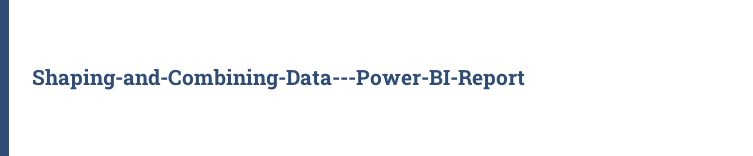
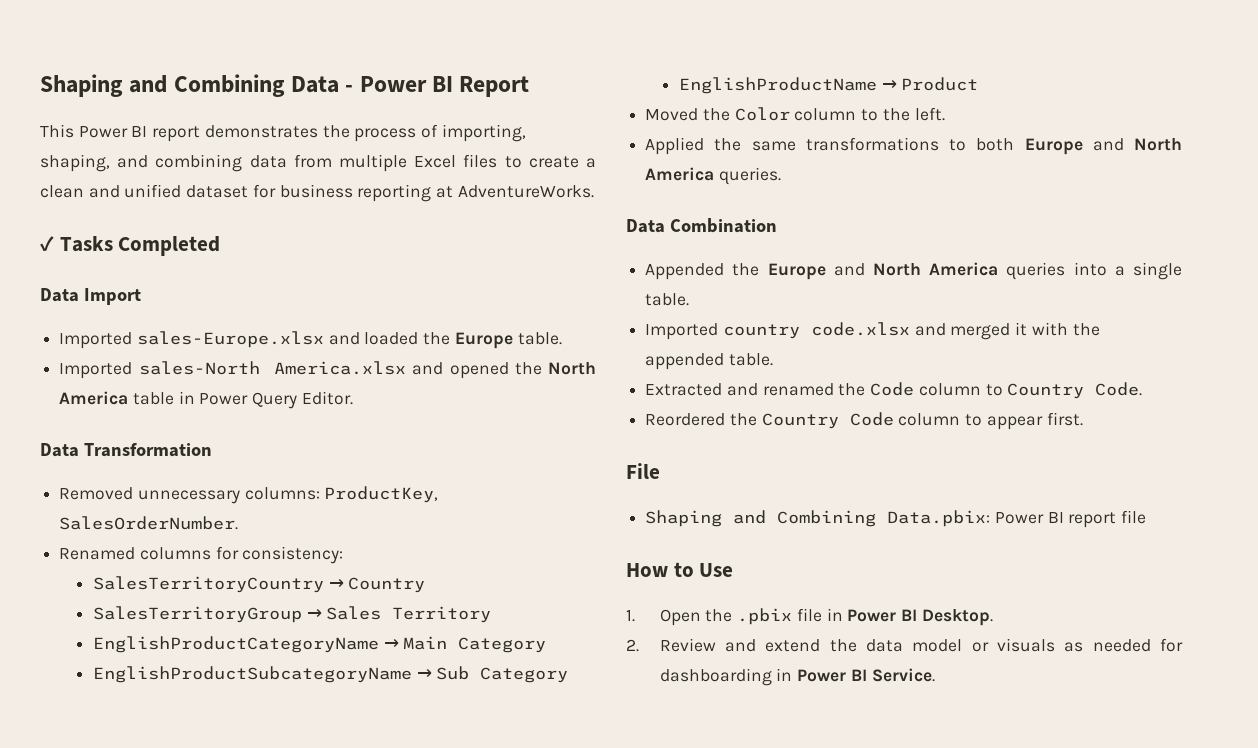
- Shaping-and-Combining-Data---Power-BI-Report
+ Shaping and Combining Data - Power BI Report
+ This Power BI report demonstrates the process of importing, shaping, and combining data from multiple Excel files to create a clean and unified dataset for business reporting at AdventureWorks.
+ ✓ Tasks Completed
+ Data Import
+ Imported sales-Europe.xlsx and loaded the Europe table.
+ Imported sales-North America.xlsx and opened the North America table in Power Query Editor.
+ Data Transformation
+ Removed unnecessary columns: ProductKey, SalesOrderNumber.
+ Renamed columns for consistency:
+ SalesTerritoryCountry → Country
+ SalesTerritoryGroup → Sales Territory
+ EnglishProductCategoryName → Main Category
+ EnglishProductSubcategoryName → Sub Category
+ EnglishProductName → Product
+ Moved the Color column to the left.
+ Applied the same transformations to both Europe and North America queries.
+ Data Combination
+ Appended the Europe and North America queries into a single table.
+ Imported country code.xlsx and merged it with the appended table.
+ Extracted and renamed the Code column to Country Code.
+ Reordered the Country Code column to appear first.
+ File
+ Shaping and Combining Data.pbix: Power BI report file
+ How to Use
+ 1. Open the .pbix file in Power BI Desktop.
+ 2. Review and extend the data model or visuals as needed for dashboarding in Power BI Service.

